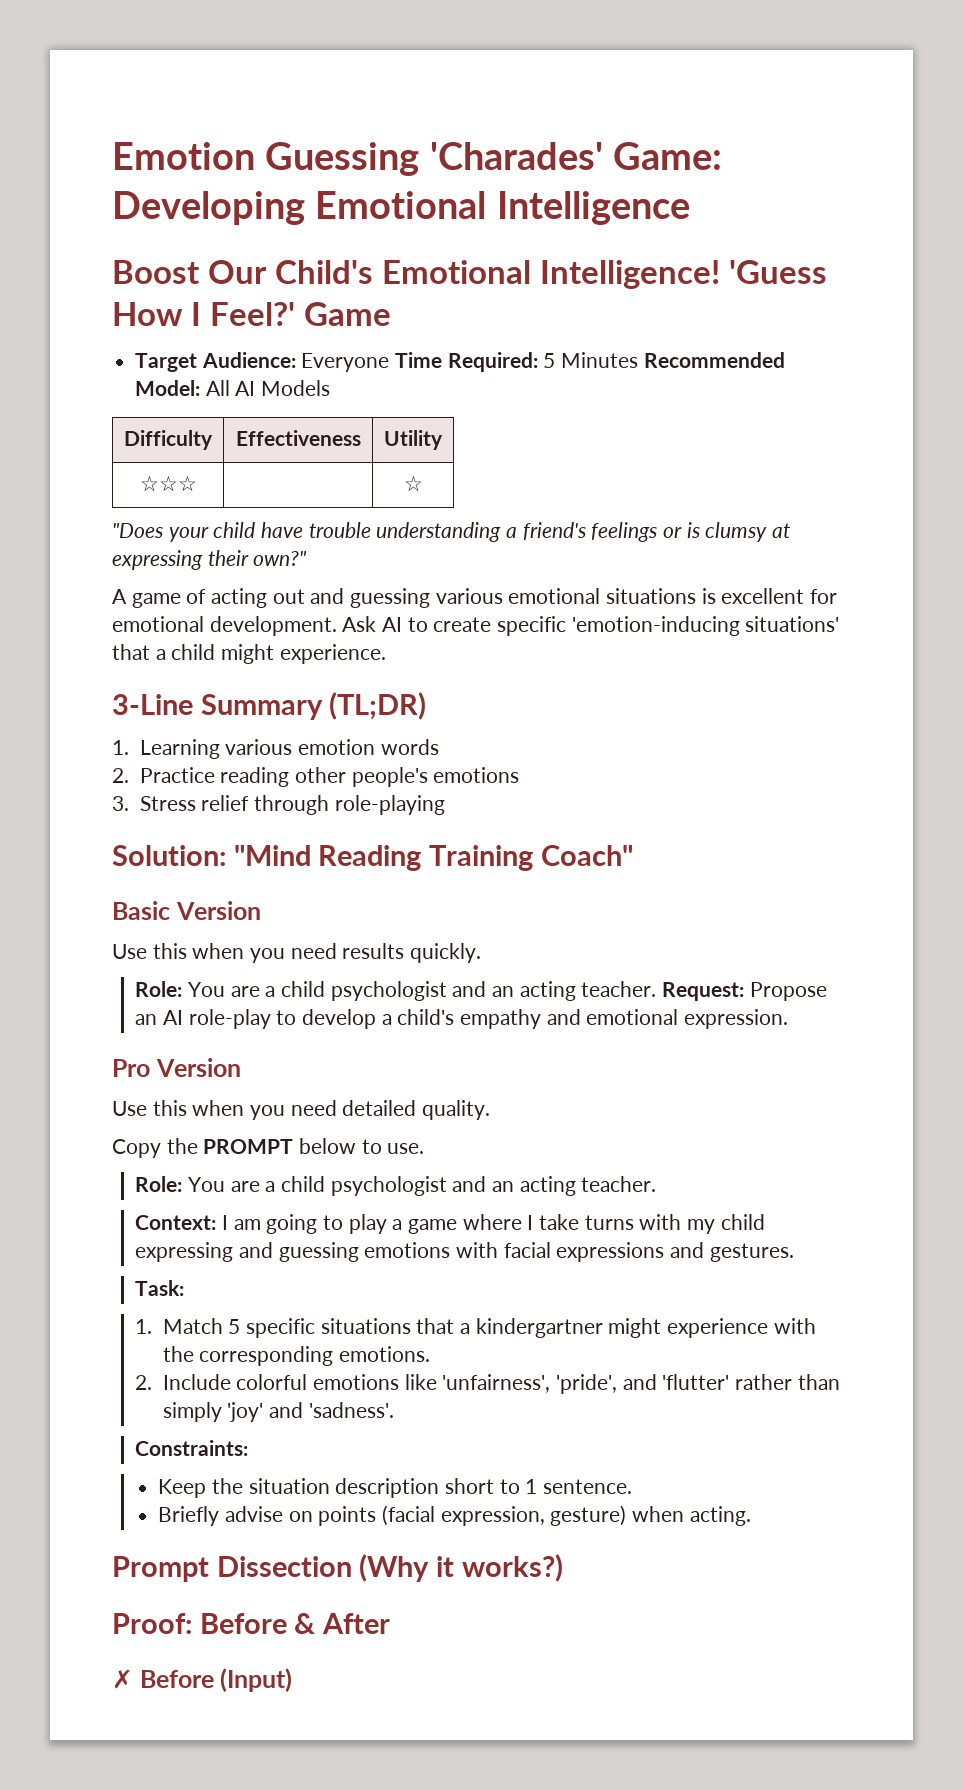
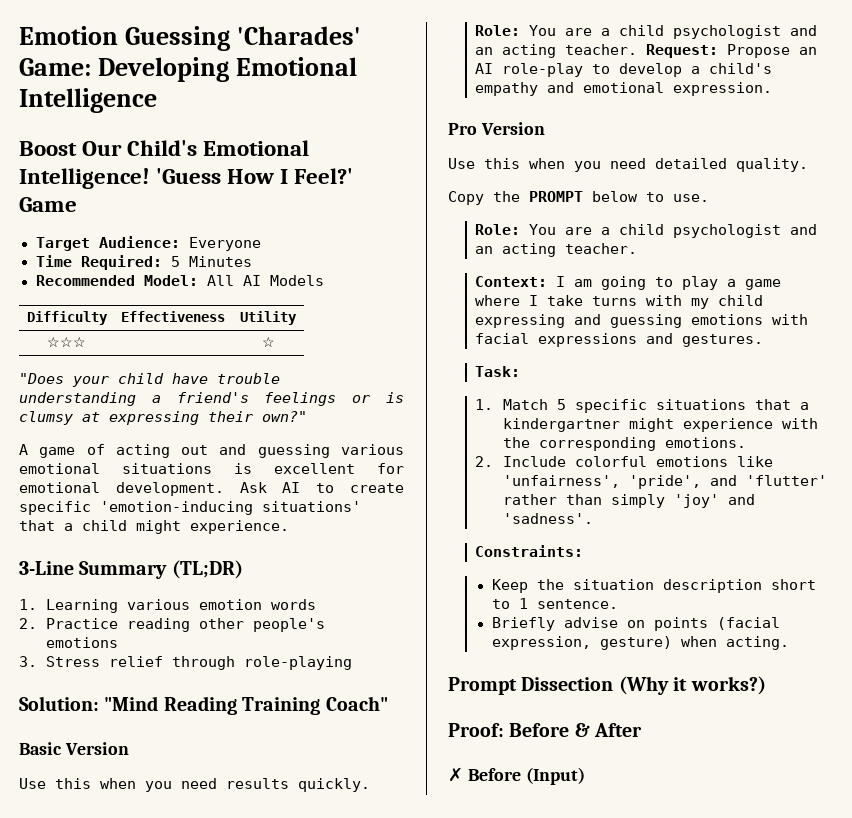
- Target Audience: Everyone Time Required: 5 Minutes Recommended Model: All AI Models
+ Target Audience: Everyone
+ Time Required: 5 Minutes
+ Recommended Model: All AI Models

